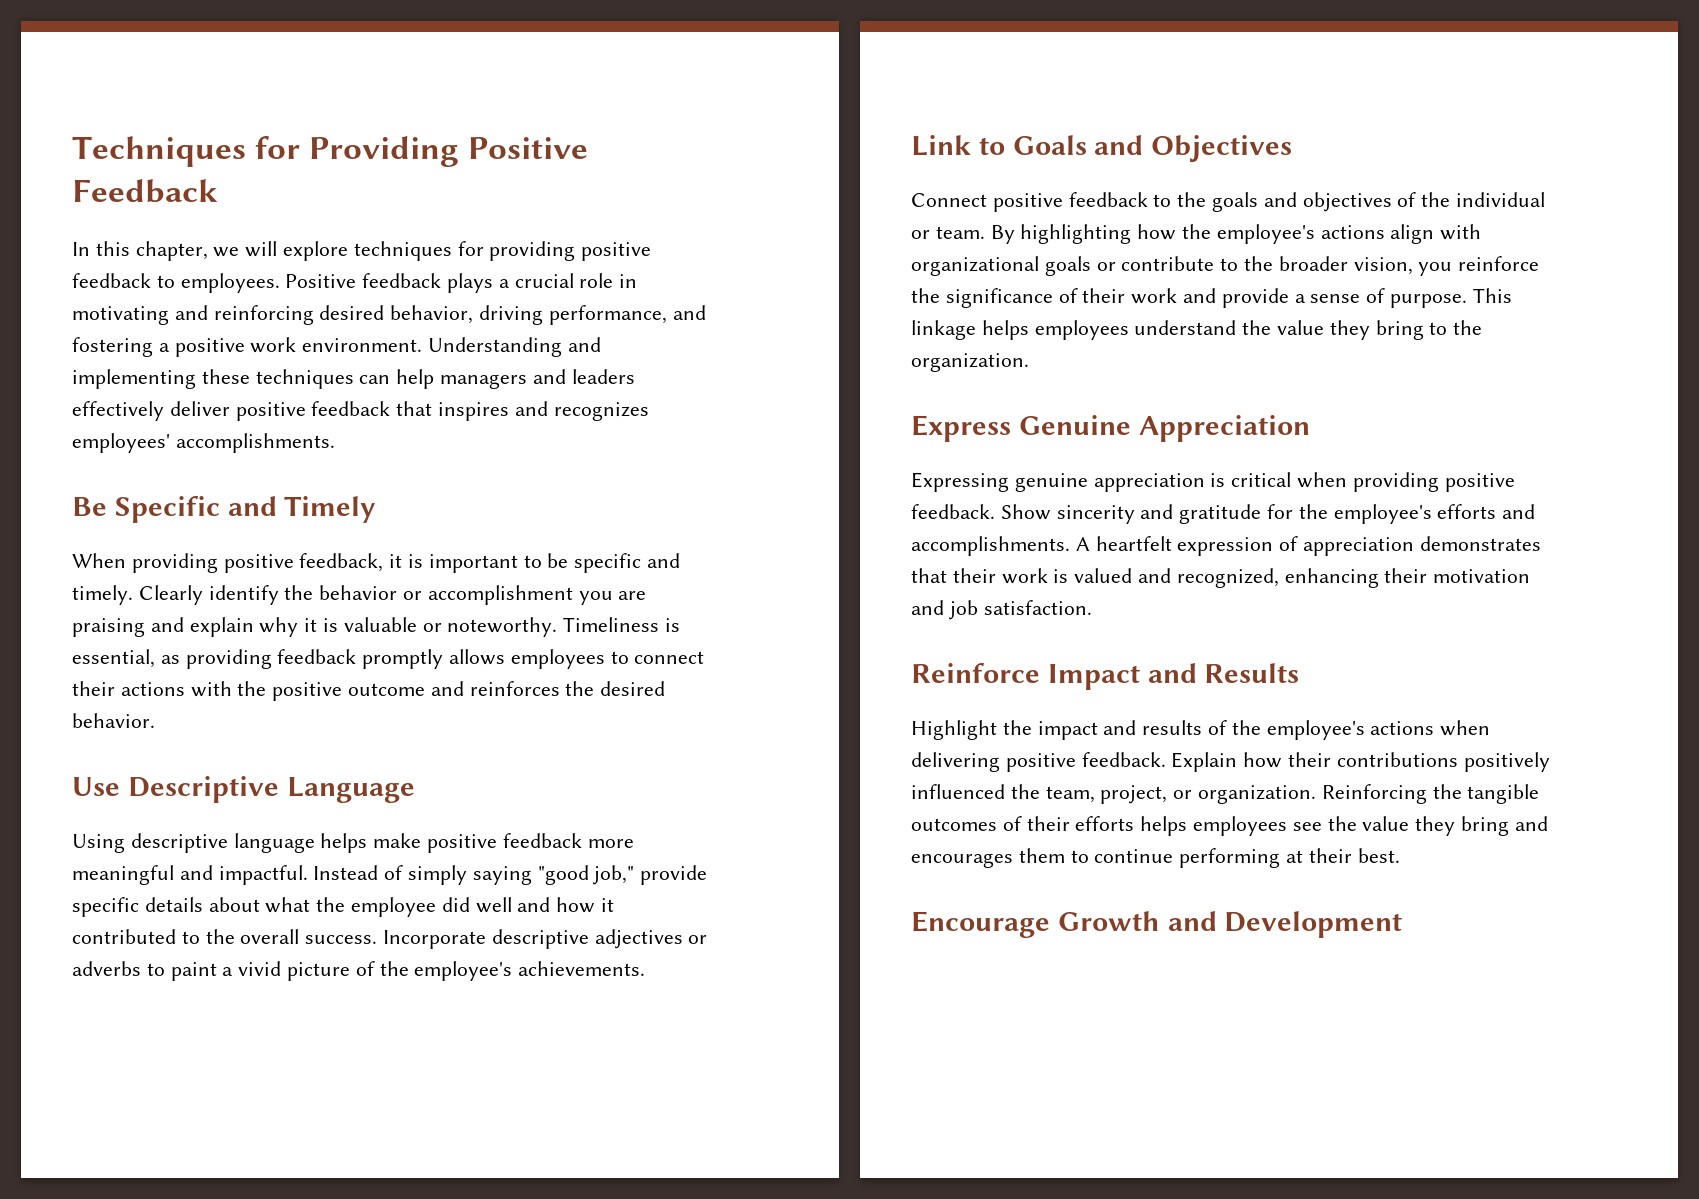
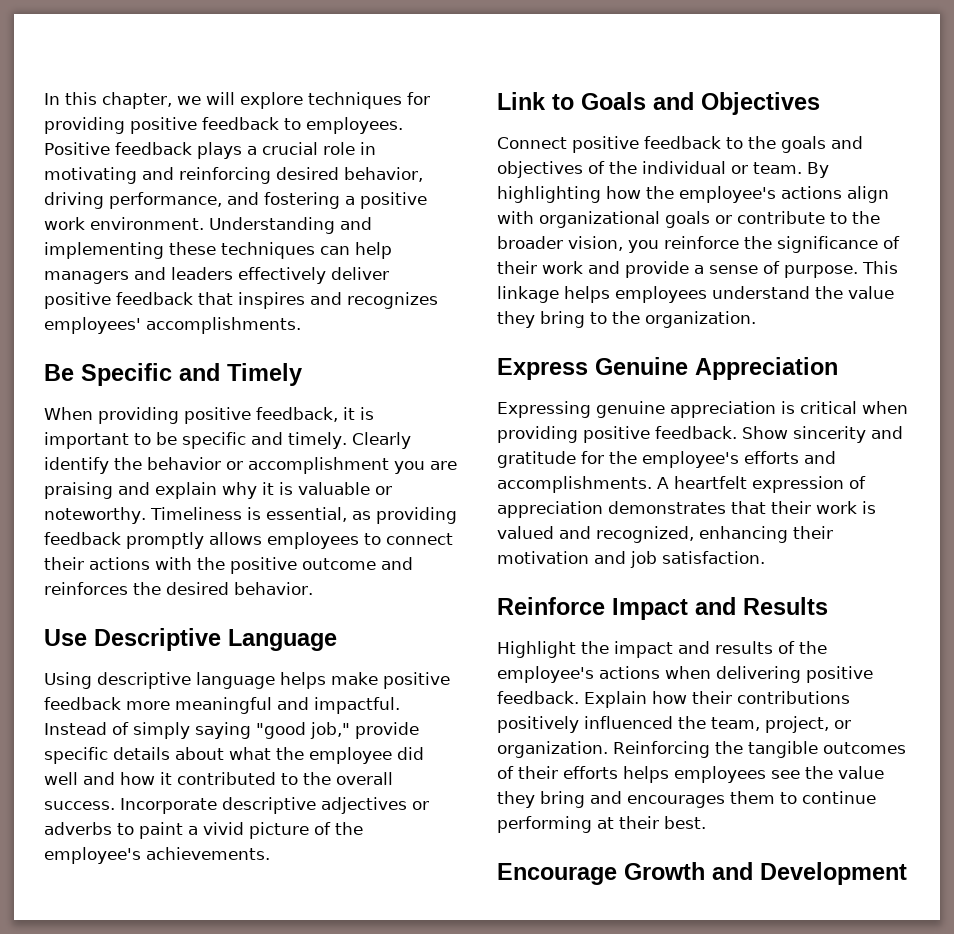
- Techniques for Providing Positive Feedback

